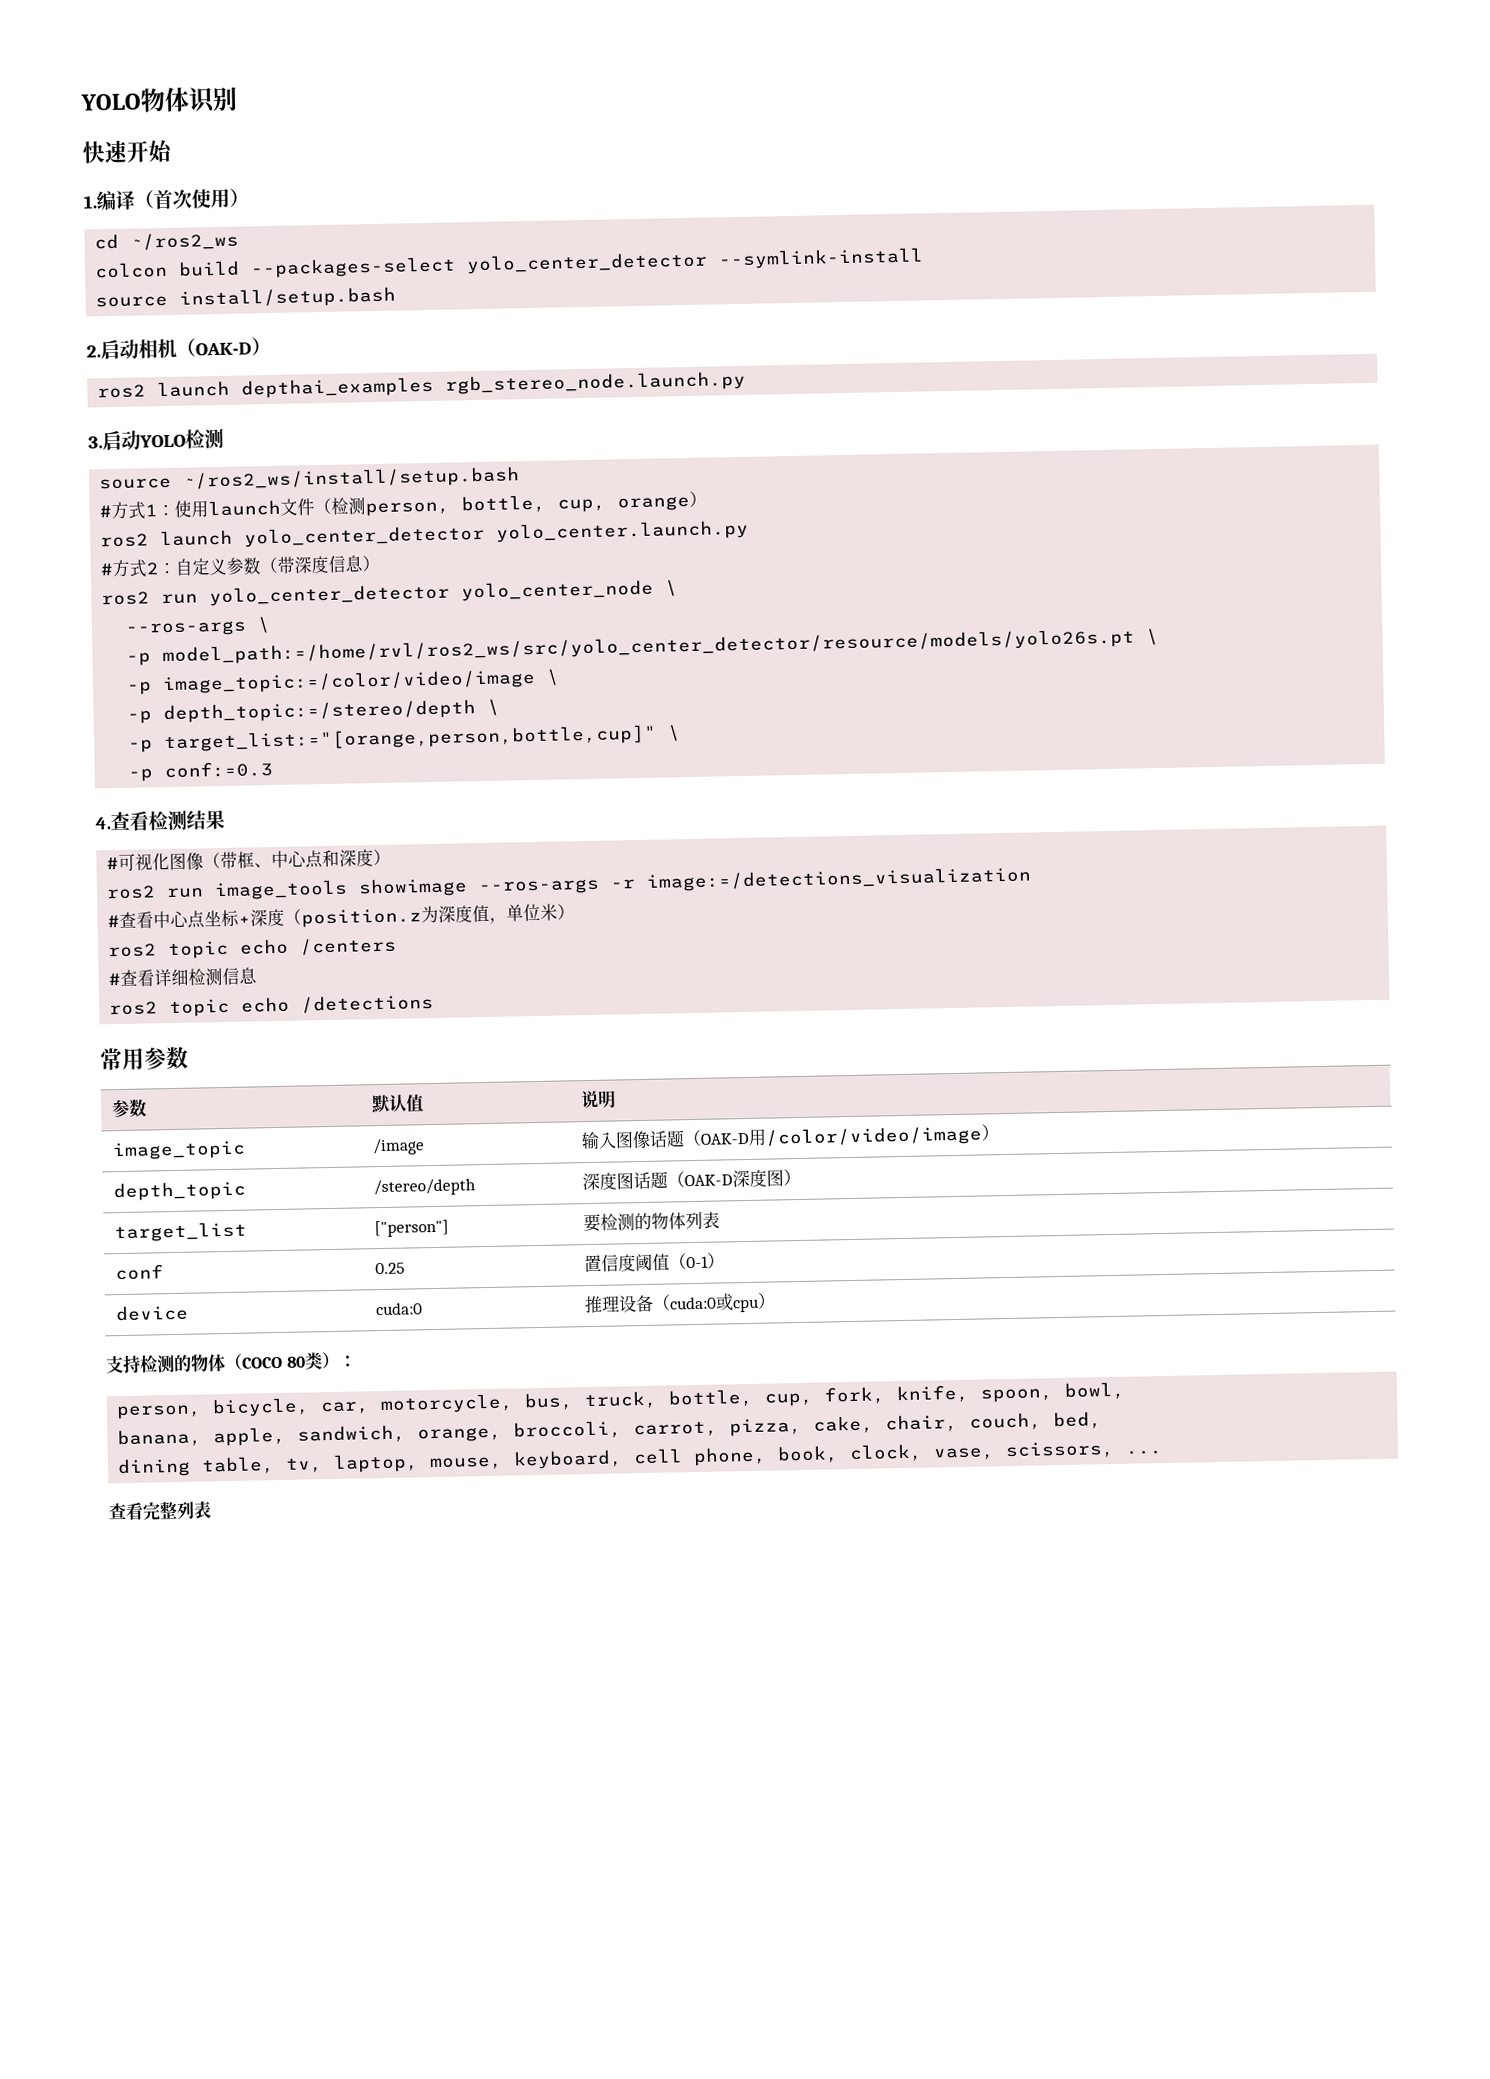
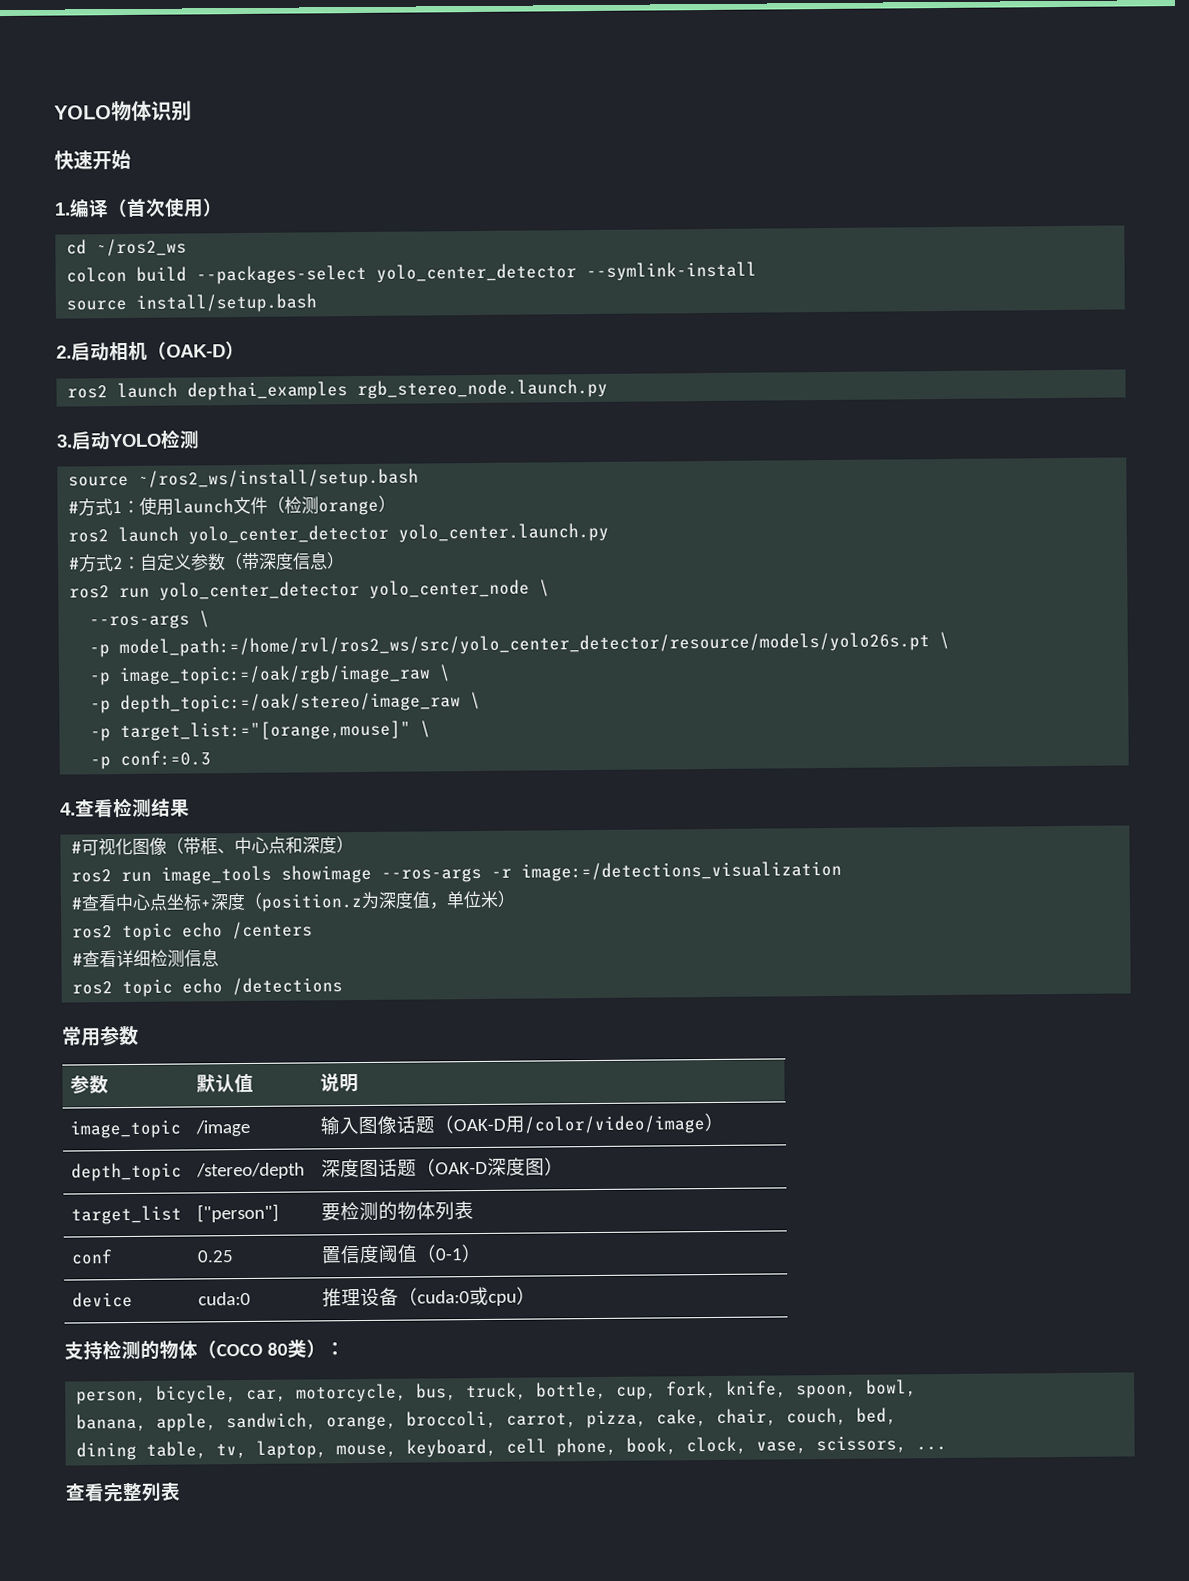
- #方式1：使用launch文件（检测person, bottle, cup, orange）
+ #方式1：使用launch文件（检测orange）
- -p image_topic:=/color/video/image \
- -p depth_topic:=/stereo/depth \
- -p target_list:="[orange,person,bottle,cup]" \
+ -p image_topic:=/oak/rgb/image_raw \
+ -p depth_topic:=/oak/stereo/image_raw \
+ -p target_list:="[orange,mouse]" \

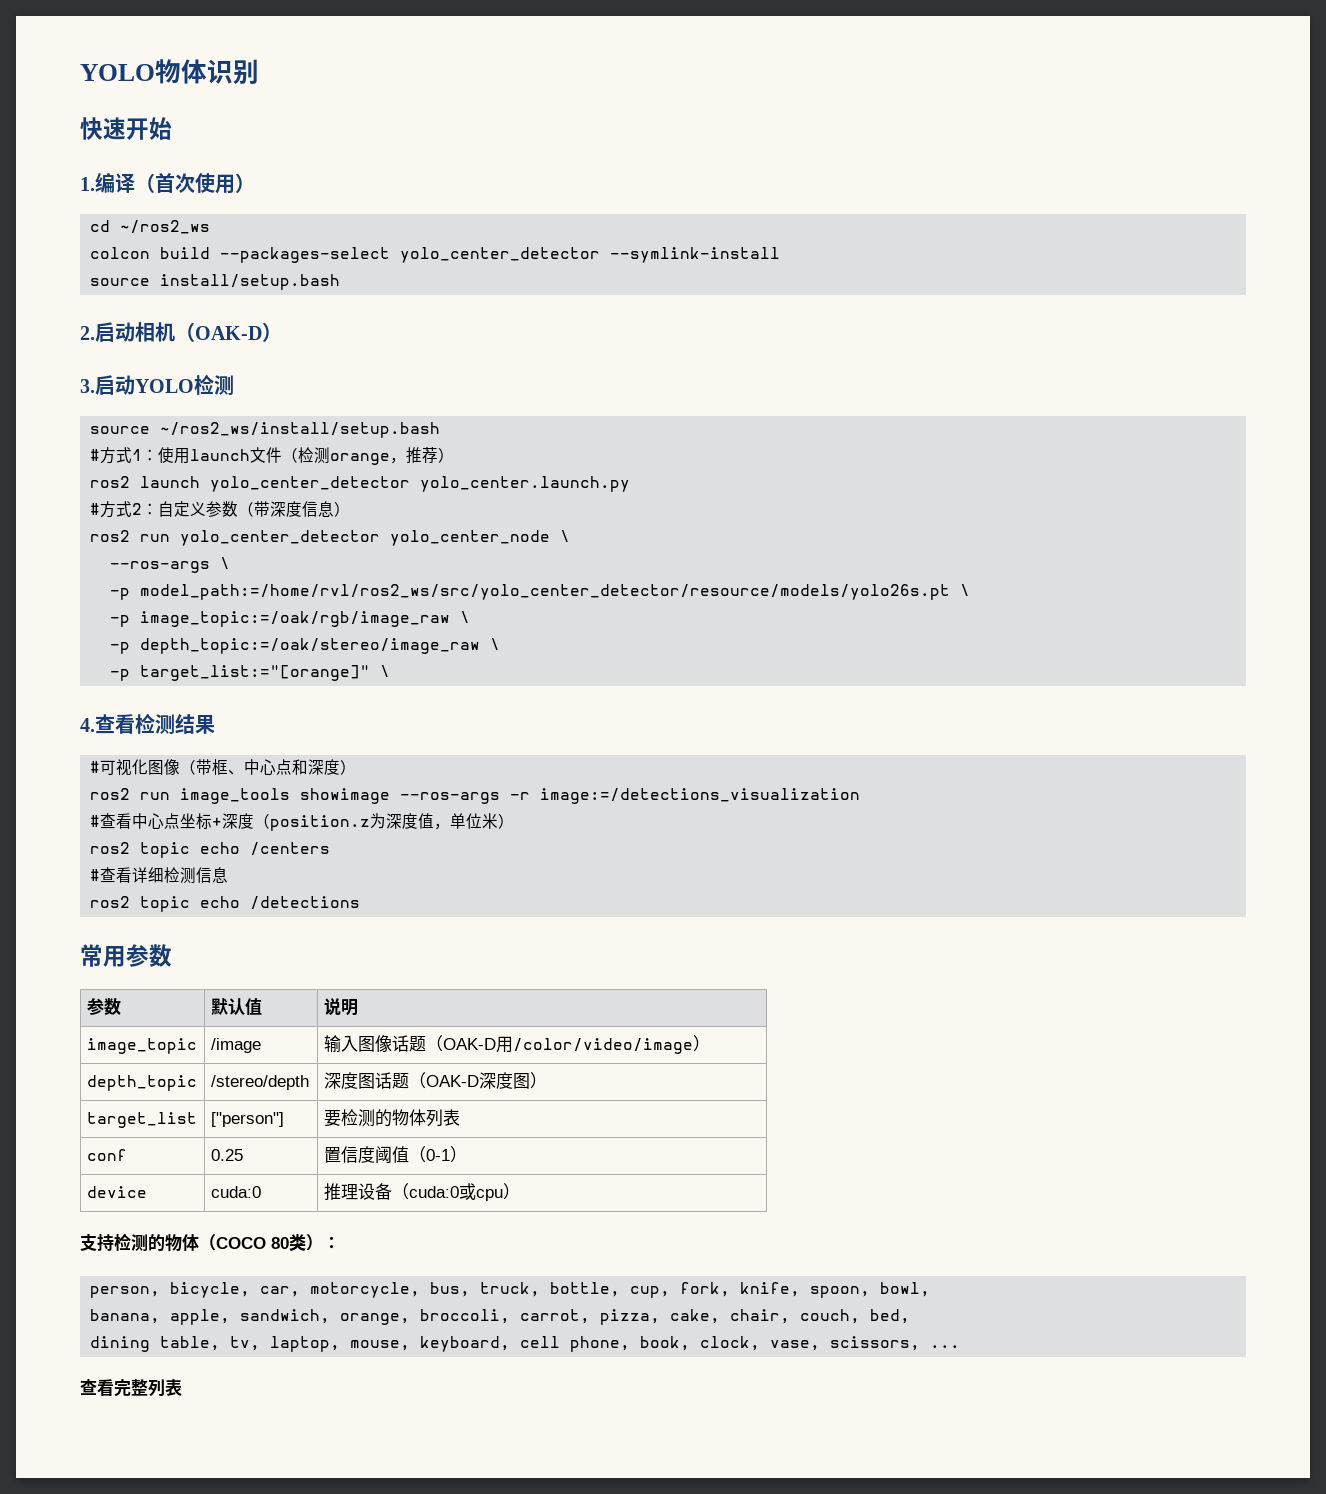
- ros2 launch depthai_examples rgb_stereo_node.launch.py
- #方式1：使用launch文件（检测orange）
+ #方式1：使用launch文件（检测orange，推荐）
- -p target_list:="[orange,mouse]" \
- -p conf:=0.3
+ -p target_list:="[orange]" \

